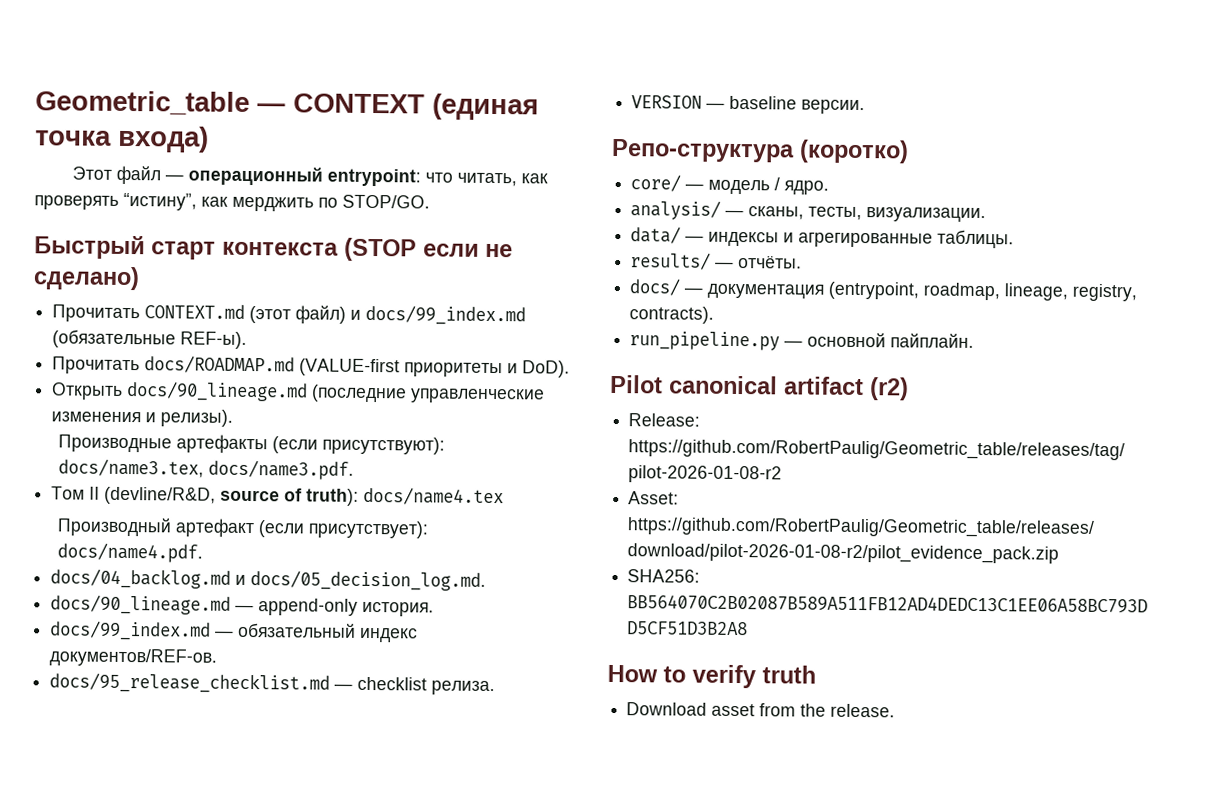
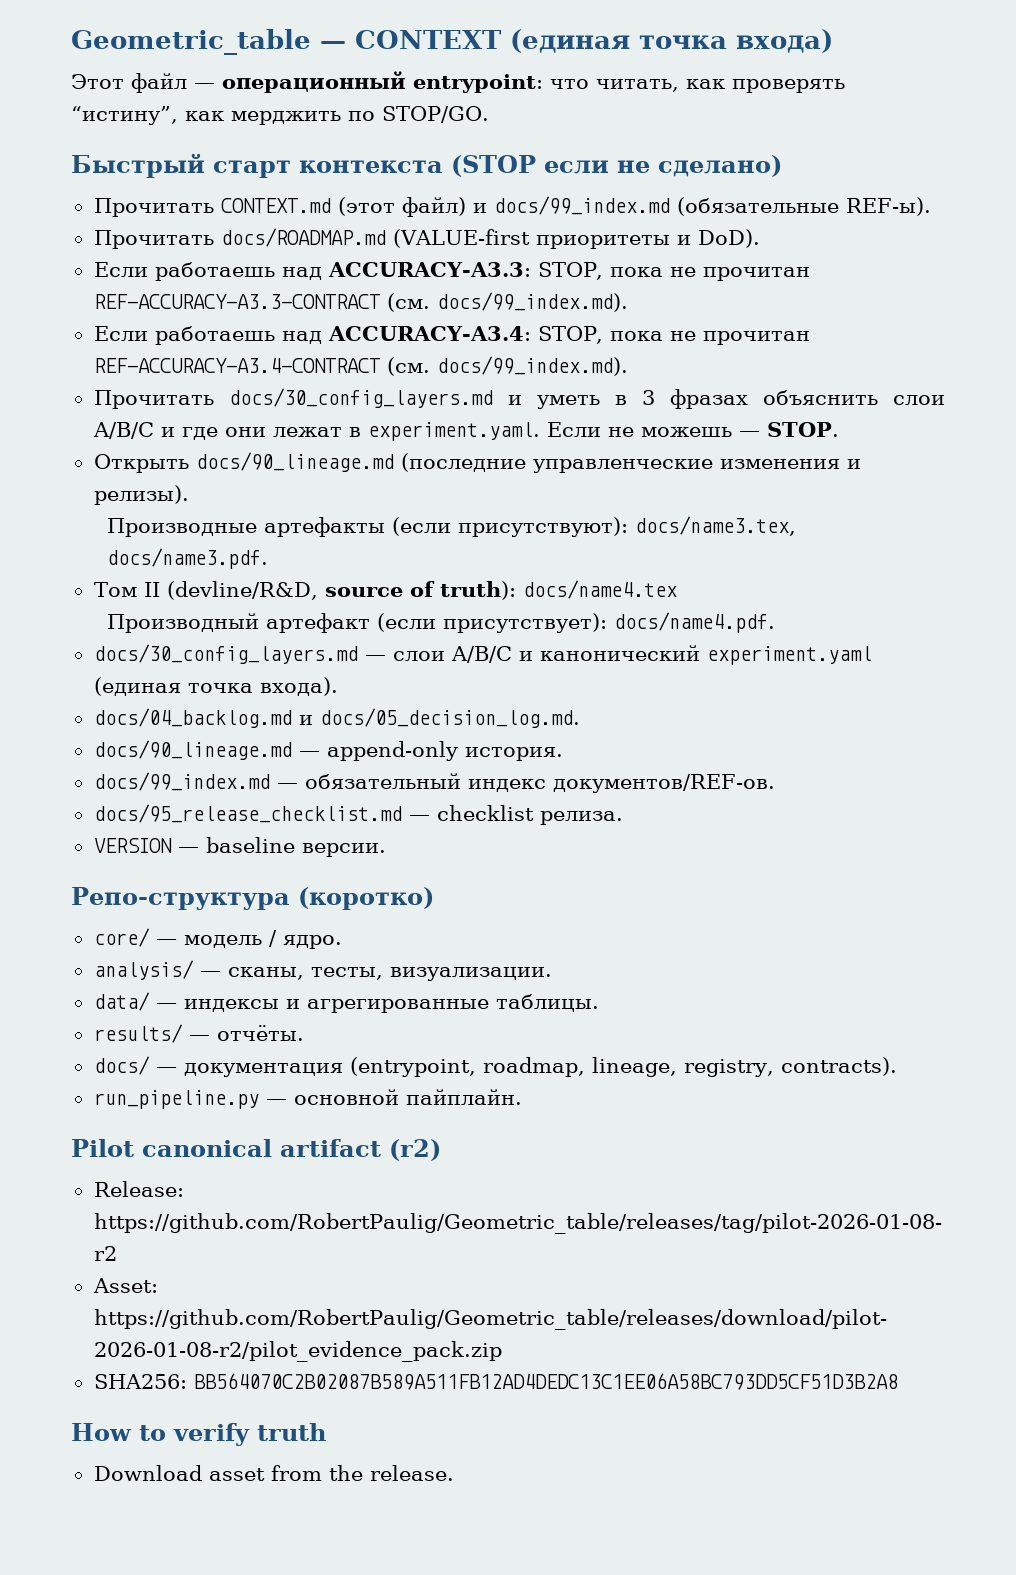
+ Если работаешь над ACCURACY-A3.3: STOP, пока не прочитан REF-ACCURACY-A3.3-CONTRACT (см. docs/99_index.md).
+ Если работаешь над ACCURACY-A3.4: STOP, пока не прочитан REF-ACCURACY-A3.4-CONTRACT (см. docs/99_index.md).
+ Прочитать docs/30_config_layers.md и уметь в 3 фразах объяснить слои A/B/C и где они лежат в experiment.yaml. Если не можешь — STOP.
+ docs/30_config_layers.md — слои A/B/C и канонический experiment.yaml (единая точка входа).

